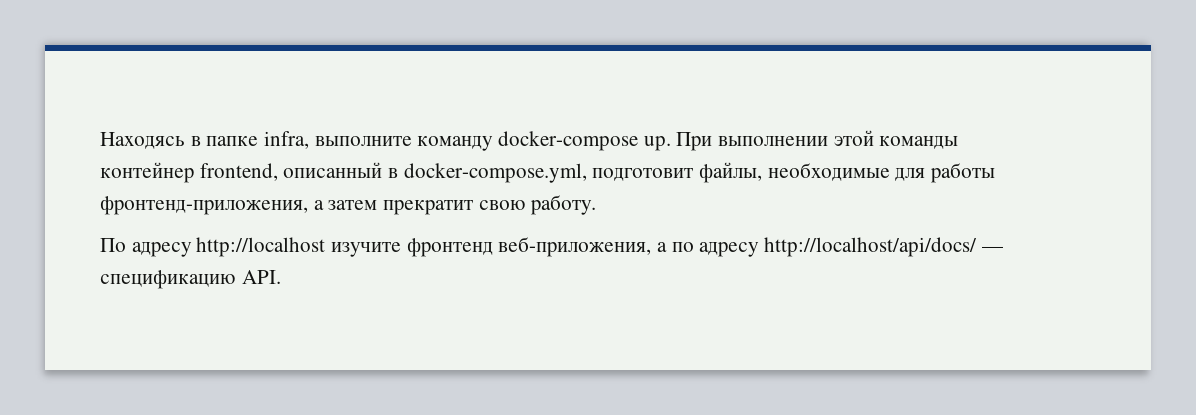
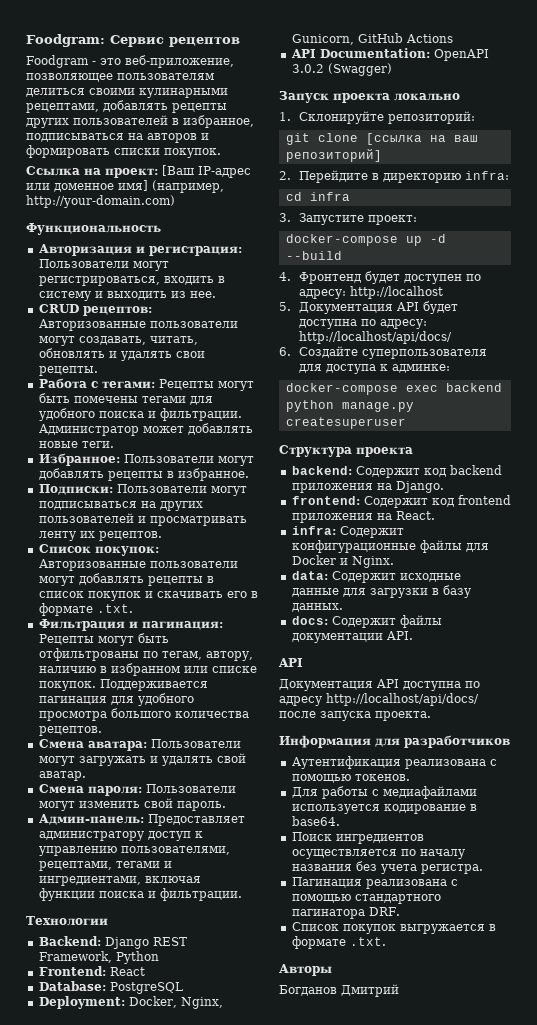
- Находясь в папке infra, выполните команду docker-compose up. При выполнении этой команды контейнер frontend, описанный в docker-compose.yml, подготовит файлы, необходимые для работы фронтенд-приложения, а затем прекратит свою работу.
- По адресу http://localhost изучите фронтенд веб-приложения, а по адресу http://localhost/api/docs/ — спецификацию API.
+ Foodgram: Сервис рецептов
+ Foodgram - это веб-приложение, позволяющее пользователям делиться своими кулинарными рецептами, добавлять рецепты других пользователей в избранное, подписываться на авторов и формировать списки покупок.
+ Ссылка на проект: [Ваш IP-адрес или доменное имя] (например, http://your-domain.com)
+ Функциональность
+ Авторизация и регистрация: Пользователи могут регистрироваться, входить в систему и выходить из нее.
+ CRUD рецептов: Авторизованные пользователи могут создавать, читать, обновлять и удалять свои рецепты.
+ Работа с тегами: Рецепты могут быть помечены тегами для удобного поиска и фильтрации. Администратор может добавлять новые теги.
+ Избранное: Пользователи могут добавлять рецепты в избранное.
+ Подписки: Пользователи могут подписываться на других пользователей и просматривать ленту их рецептов.
+ Список покупок: Авторизованные пользователи могут добавлять рецепты в список покупок и скачивать его в формате .txt.
+ Фильтрация и пагинация: Рецепты могут быть отфильтрованы по тегам, автору, наличию в избранном или списке покупок. Поддерживается пагинация для удобного просмотра большого количества рецептов.
+ Смена аватара: Пользователи могут загружать и удалять свой аватар.
+ Смена пароля: Пользователи могут изменить свой пароль.
+ Админ-панель: Предоставляет администратору доступ к управлению пользователями, рецептами, тегами и ингредиентами, включая функции поиска и фильтрации.
+ Технологии
+ Backend: Django REST Framework, Python
+ Frontend: React
+ Database: PostgreSQL
+ Deployment: Docker, Nginx, Gunicorn, GitHub Actions
+ API Documentation: OpenAPI 3.0.2 (Swagger)
+ Запуск проекта локально
+ 1. Склонируйте репозиторий:
+ git clone [ссылка на ваш репозиторий]
+ 2. Перейдите в директорию infra:
+ cd infra
+ 3. Запустите проект:
+ docker-compose up -d --build
+ 4. Фронтенд будет доступен по адресу: http://localhost
+ 5. Документация API будет доступна по адресу: http://localhost/api/docs/
+ 6. Создайте суперпользователя для доступа к админке:
+ docker-compose exec backend python manage.py createsuperuser
+ Структура проекта
+ backend: Содержит код backend приложения на Django.
+ frontend: Содержит код frontend приложения на React.
+ infra: Содержит конфигурационные файлы для Docker и Nginx.
+ data: Содержит исходные данные для загрузки в базу данных.
+ docs: Содержит файлы документации API.
+ API
+ Документация API доступна по адресу http://localhost/api/docs/ после запуска проекта.
+ Информация для разработчиков
+ Аутентификация реализована с помощью токенов.
+ Для работы с медиафайлами используется кодирование в base64.
+ Поиск ингредиентов осуществляется по началу названия без учета регистра.
+ Пагинация реализована с помощью стандартного пагинатора DRF.
+ Список покупок выгружается в формате .txt.
+ Авторы
+ Богданов Дмитрий

